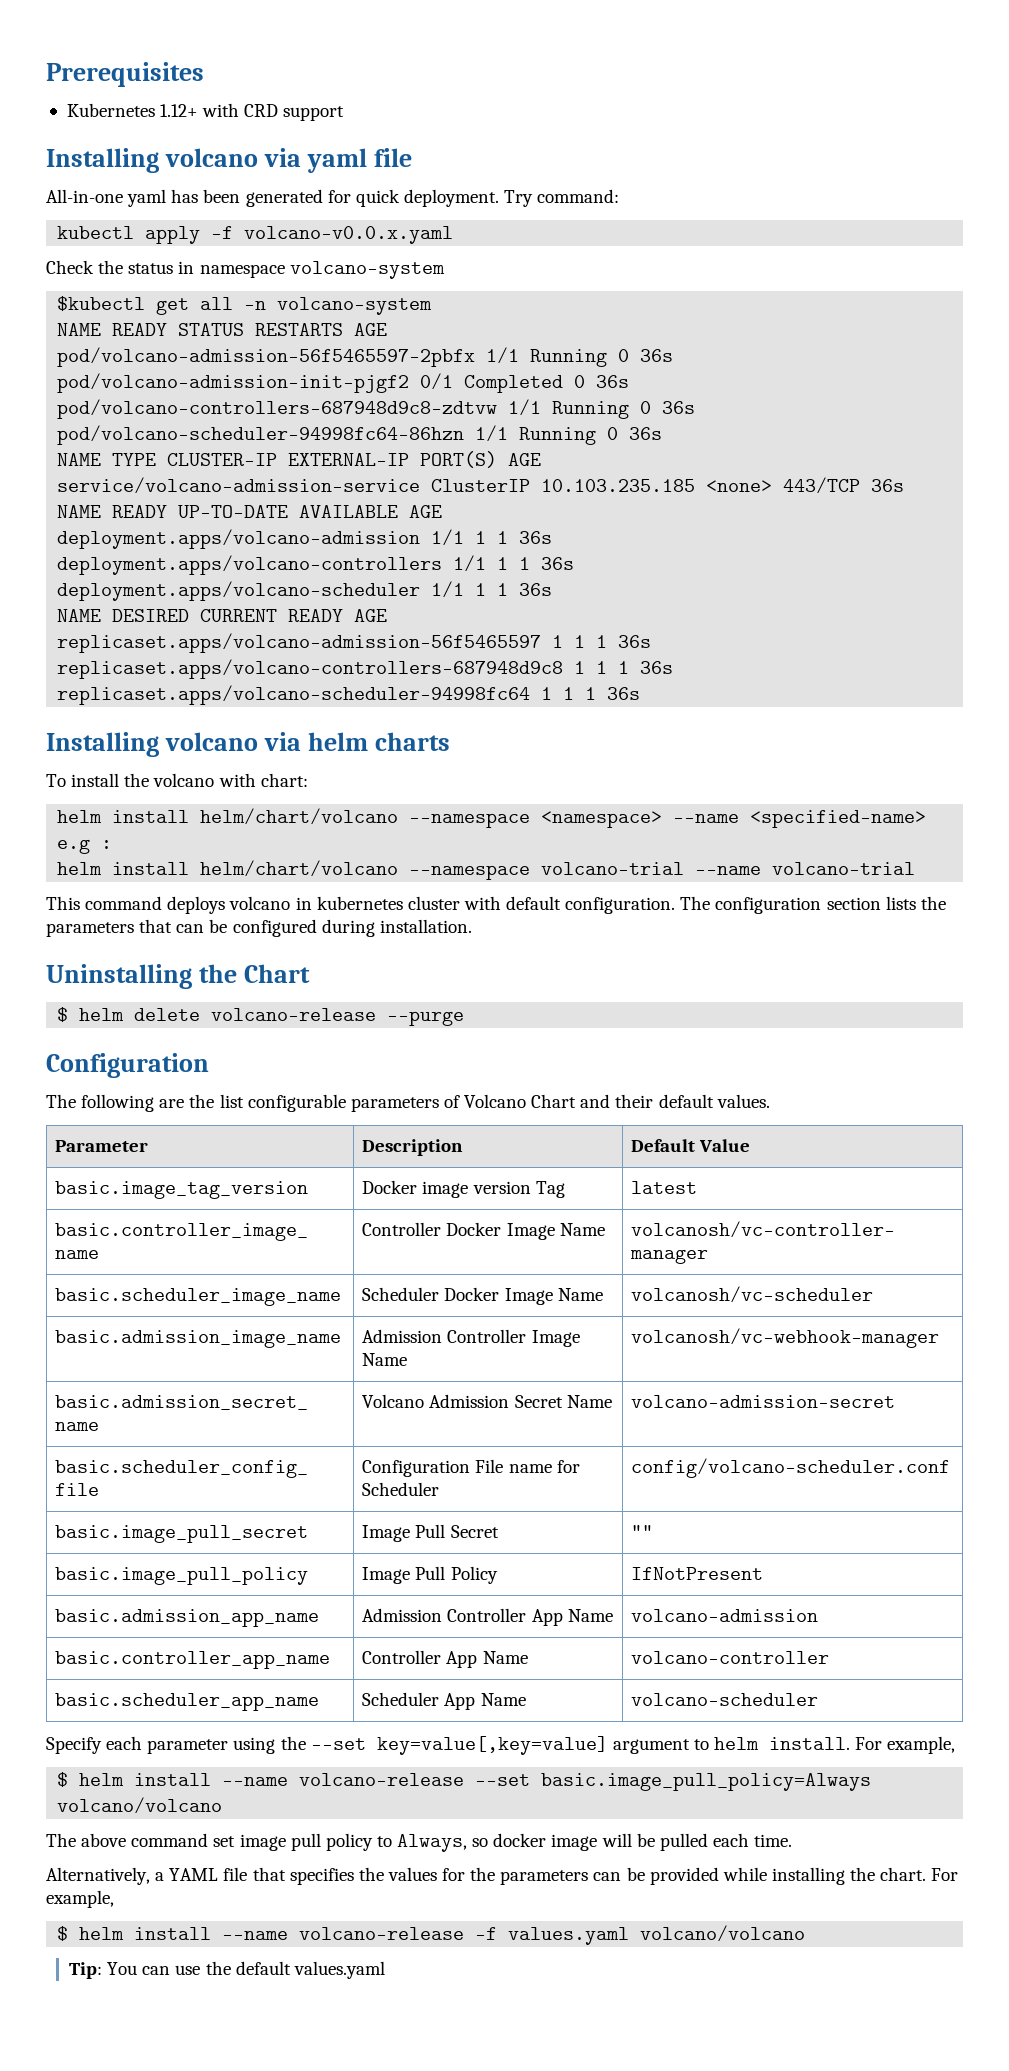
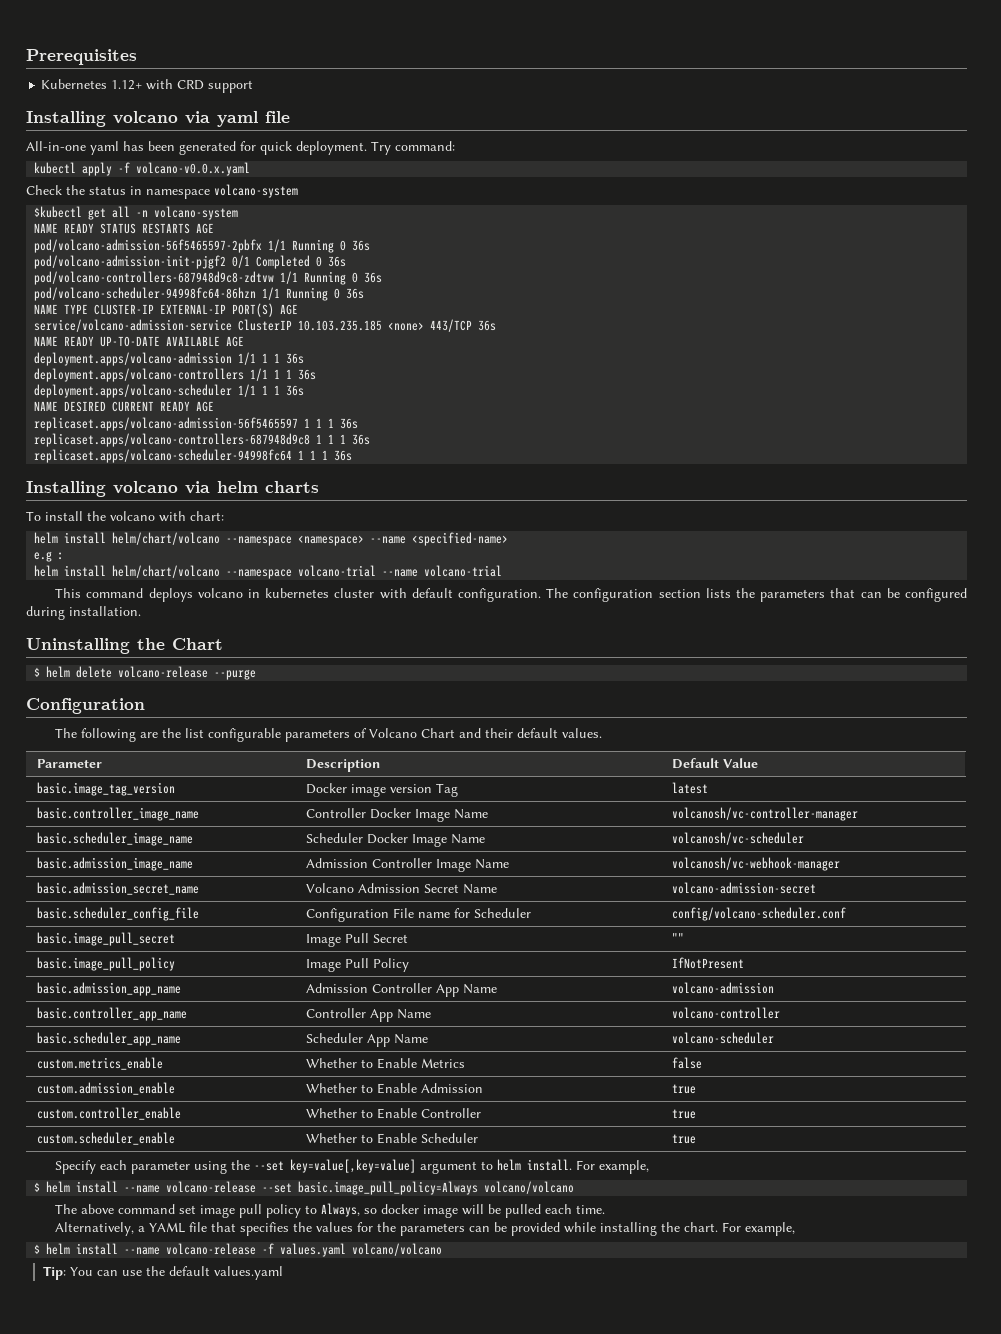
+ custom.metrics_enable | Whether to Enable Metrics | false
+ custom.admission_enable | Whether to Enable Admission | true
+ custom.controller_enable | Whether to Enable Controller | true
+ custom.scheduler_enable | Whether to Enable Scheduler | true

